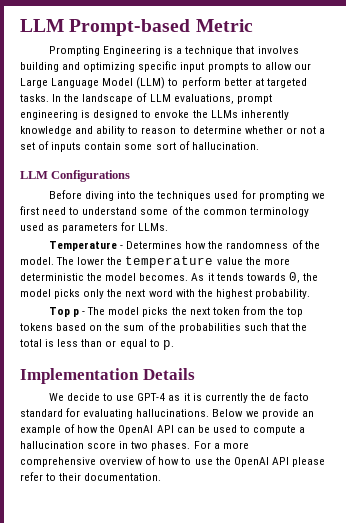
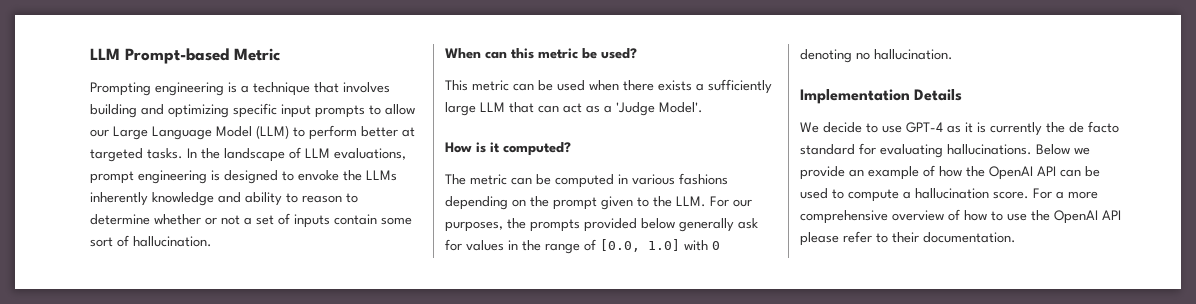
- Prompting Engineering is a technique that involves building and optimizing specific input prompts to allow our Large Language Model (LLM) to perform better at targeted tasks.
+ Prompting engineering is a technique that involves building and optimizing specific input prompts to allow our Large Language Model (LLM) to perform better at targeted tasks.
- LLM Configurations
- Before diving into the techniques used for prompting we first need to understand some of the common terminology used as parameters for LLMs.
- Temperature - Determines how the randomness of the model. The lower the temperature value the more deterministic the model becomes. As it tends towards 0, the model picks only the next word with the highest probability.
- Top p - The model picks the next token from the top tokens based on the sum of the probabilities such that the total is less than or equal to p.
+ When can this metric be used?
+ This metric can be used when there exists a sufficiently large LLM that can act as a 'Judge Model'.
+ How is it computed?
+ The metric can be computed in various fashions depending on the prompt given to the LLM. For our purposes, the prompts provided below generally ask for values in the range of [0.0, 1.0] with 0 denoting no hallucination.
- Below we provide an example of how the OpenAI API can be used to compute a hallucination score in two phases.
+ Below we provide an example of how the OpenAI API can be used to compute a hallucination score.

